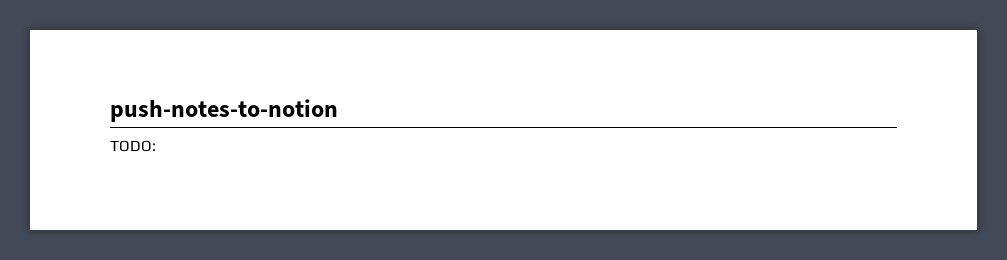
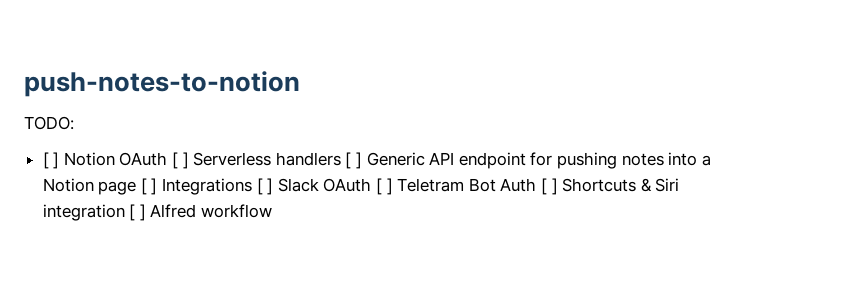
+ [ ] Notion OAuth [ ] Serverless handlers [ ] Generic API endpoint for pushing notes into a Notion page [ ] Integrations [ ] Slack OAuth [ ] Teletram Bot Auth [ ] Shortcuts & Siri integration [ ] Alfred workflow

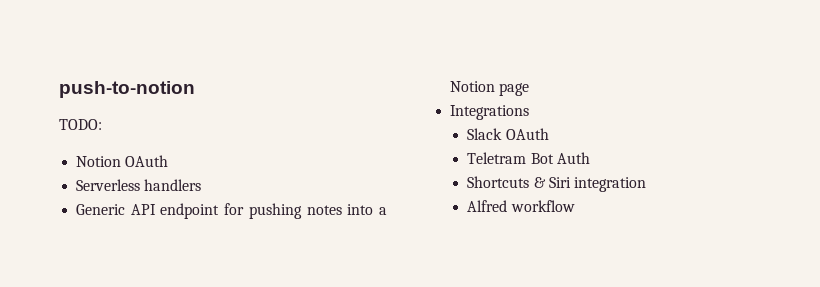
- push-notes-to-notion
+ push-to-notion
- [ ] Notion OAuth [ ] Serverless handlers [ ] Generic API endpoint for pushing notes into a Notion page [ ] Integrations [ ] Slack OAuth [ ] Teletram Bot Auth [ ] Shortcuts & Siri integration [ ] Alfred workflow
+ Notion OAuth
+ Serverless handlers
+ Generic API endpoint for pushing notes into a Notion page
+ Integrations
+ Slack OAuth
+ Teletram Bot Auth
+ Shortcuts & Siri integration
+ Alfred workflow

